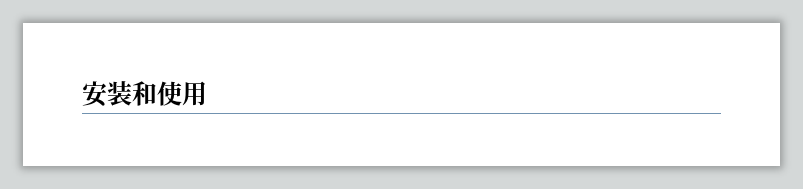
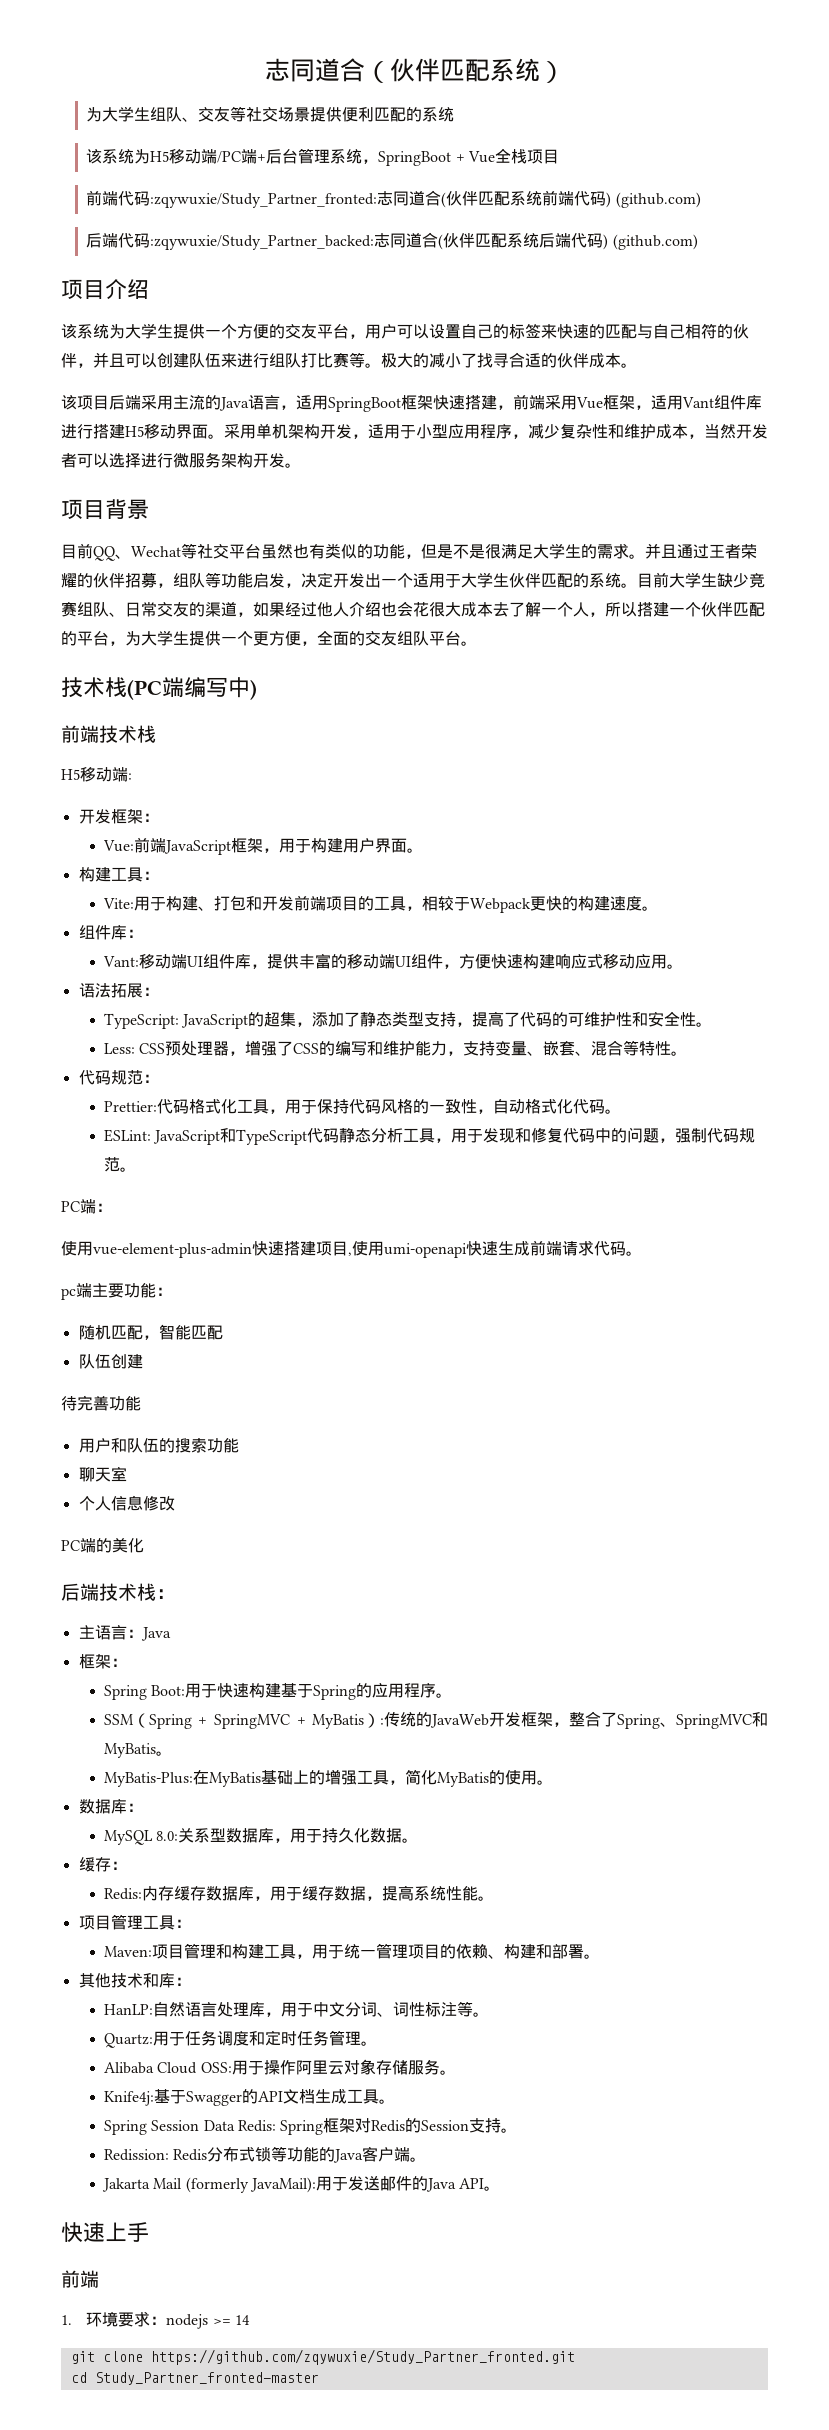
- 安装和使用
+ 志同道合（伙伴匹配系统）
+ 为大学生组队、交友等社交场景提供便利匹配的系统
+ 该系统为H5移动端/PC端+后台管理系统，SpringBoot + Vue全栈项目
+ 前端代码:zqywuxie/Study_Partner_fronted:志同道合(伙伴匹配系统前端代码) (github.com)
+ 后端代码:zqywuxie/Study_Partner_backed:志同道合(伙伴匹配系统后端代码) (github.com)
+ 项目介绍
+ 该系统为大学生提供一个方便的交友平台，用户可以设置自己的标签来快速的匹配与自己相符的伙伴，并且可以创建队伍来进行组队打比赛等。极大的减小了找寻合适的伙伴成本。
+ 该项目后端采用主流的Java语言，适用SpringBoot框架快速搭建，前端采用Vue框架，适用Vant组件库进行搭建H5移动界面。采用单机架构开发，适用于小型应用程序，减少复杂性和维护成本，当然开发者可以选择进行微服务架构开发。
+ 项目背景
+ 目前QQ、Wechat等社交平台虽然也有类似的功能，但是不是很满足大学生的需求。并且通过王者荣耀的伙伴招募，组队等功能启发，决定开发出一个适用于大学生伙伴匹配的系统。目前大学生缺少竞赛组队、日常交友的渠道，如果经过他人介绍也会花很大成本去了解一个人，所以搭建一个伙伴匹配的平台，为大学生提供一个更方便，全面的交友组队平台。
+ 技术栈(PC端编写中)
+ 前端技术栈
+ H5移动端:
+ 开发框架：
+ Vue:前端JavaScript框架，用于构建用户界面。
+ 构建工具：
+ Vite:用于构建、打包和开发前端项目的工具，相较于Webpack更快的构建速度。
+ 组件库：
+ Vant:移动端UI组件库，提供丰富的移动端UI组件，方便快速构建响应式移动应用。
+ 语法拓展：
+ TypeScript: JavaScript的超集，添加了静态类型支持，提高了代码的可维护性和安全性。
+ Less: CSS预处理器，增强了CSS的编写和维护能力，支持变量、嵌套、混合等特性。
+ 代码规范：
+ Prettier:代码格式化工具，用于保持代码风格的一致性，自动格式化代码。
+ ESLint: JavaScript和TypeScript代码静态分析工具，用于发现和修复代码中的问题，强制代码规范。
+ PC端：
+ 使用vue-element-plus-admin快速搭建项目,使用umi-openapi快速生成前端请求代码。
+ pc端主要功能：
+ 随机匹配，智能匹配
+ 队伍创建
+ 待完善功能
+ 用户和队伍的搜索功能
+ 聊天室
+ 个人信息修改
+ PC端的美化
+ 后端技术栈：
+ 主语言：Java
+ 框架：
+ Spring Boot:用于快速构建基于Spring的应用程序。
+ SSM（Spring + SpringMVC + MyBatis）:传统的JavaWeb开发框架，整合了Spring、SpringMVC和MyBatis。
+ MyBatis-Plus:在MyBatis基础上的增强工具，简化MyBatis的使用。
+ 数据库：
+ MySQL 8.0:关系型数据库，用于持久化数据。
+ 缓存：
+ Redis:内存缓存数据库，用于缓存数据，提高系统性能。
+ 项目管理工具：
+ Maven:项目管理和构建工具，用于统一管理项目的依赖、构建和部署。
+ 其他技术和库：
+ HanLP:自然语言处理库，用于中文分词、词性标注等。
+ Quartz:用于任务调度和定时任务管理。
+ Alibaba Cloud OSS:用于操作阿里云对象存储服务。
+ Knife4j:基于Swagger的API文档生成工具。
+ Spring Session Data Redis: Spring框架对Redis的Session支持。
+ Redission: Redis分布式锁等功能的Java客户端。
+ Jakarta Mail (formerly JavaMail):用于发送邮件的Java API。
+ 快速上手
+ 前端
+ 1.环境要求：nodejs >= 14
+ git clone https://github.com/zqywuxie/Study_Partner_fronted.git
+ cd Study_Partner_fronted-master

